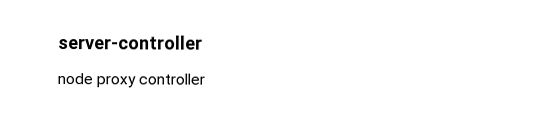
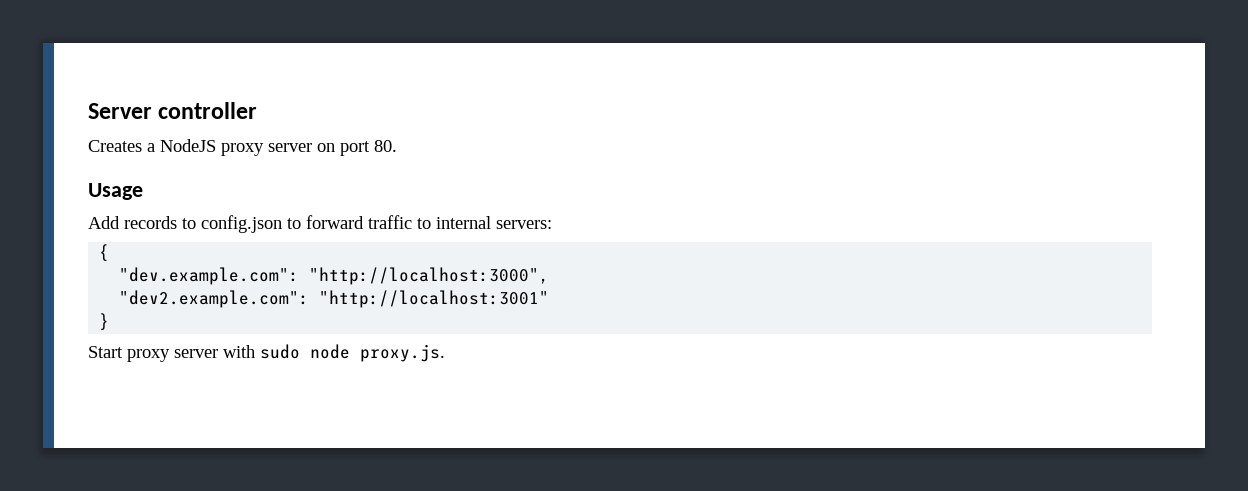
- server-controller
- node proxy controller
+ Server controller
+ Creates a NodeJS proxy server on port 80.
+ Usage
+ Add records to config.json to forward traffic to internal servers:
+ {
+ "dev.example.com": "http://localhost:3000",
+ "dev2.example.com": "http://localhost:3001"
+ }
+ Start proxy server with sudo node proxy.js.

